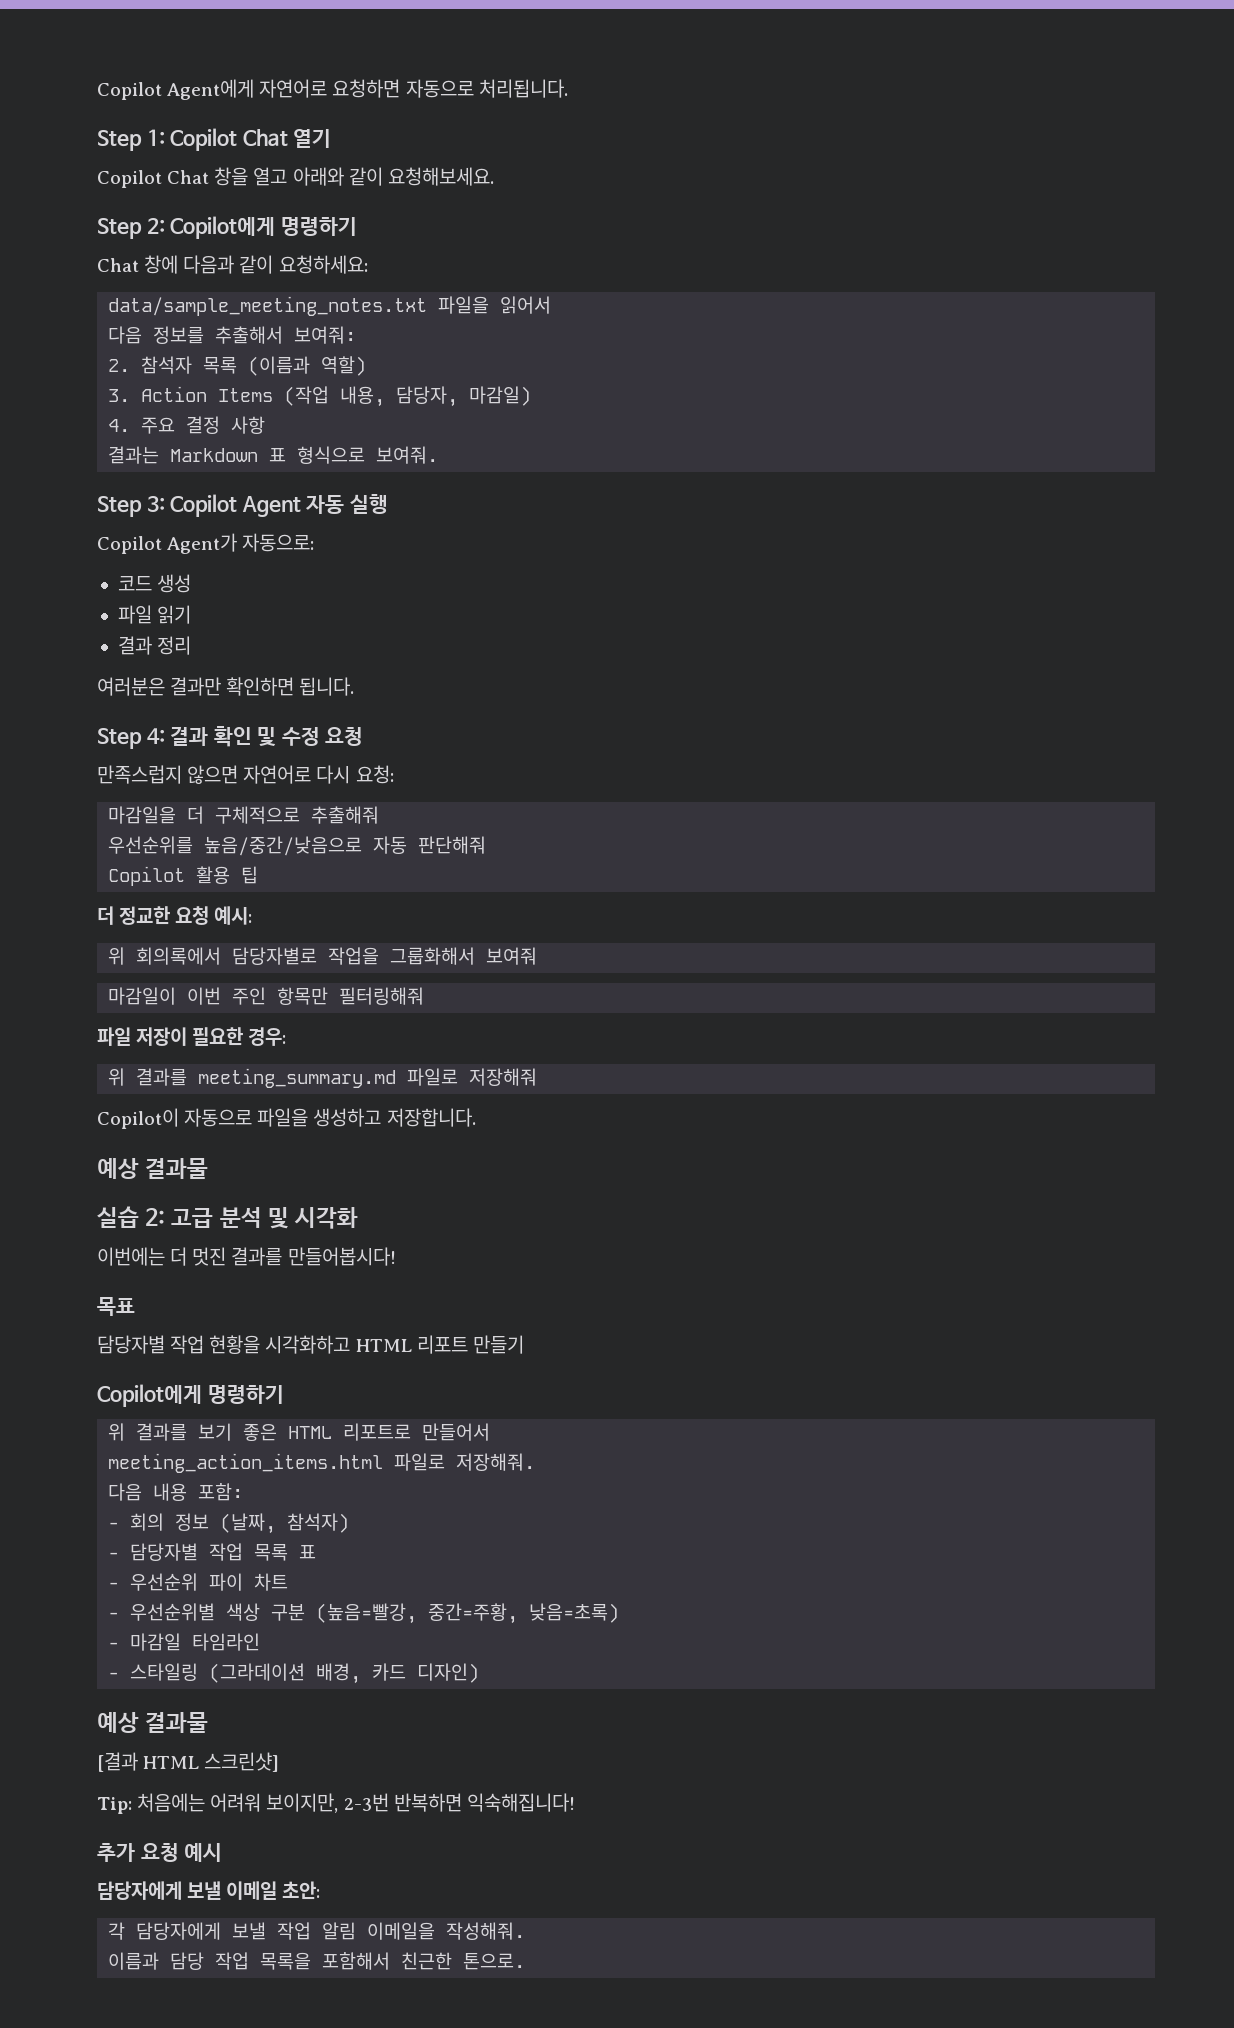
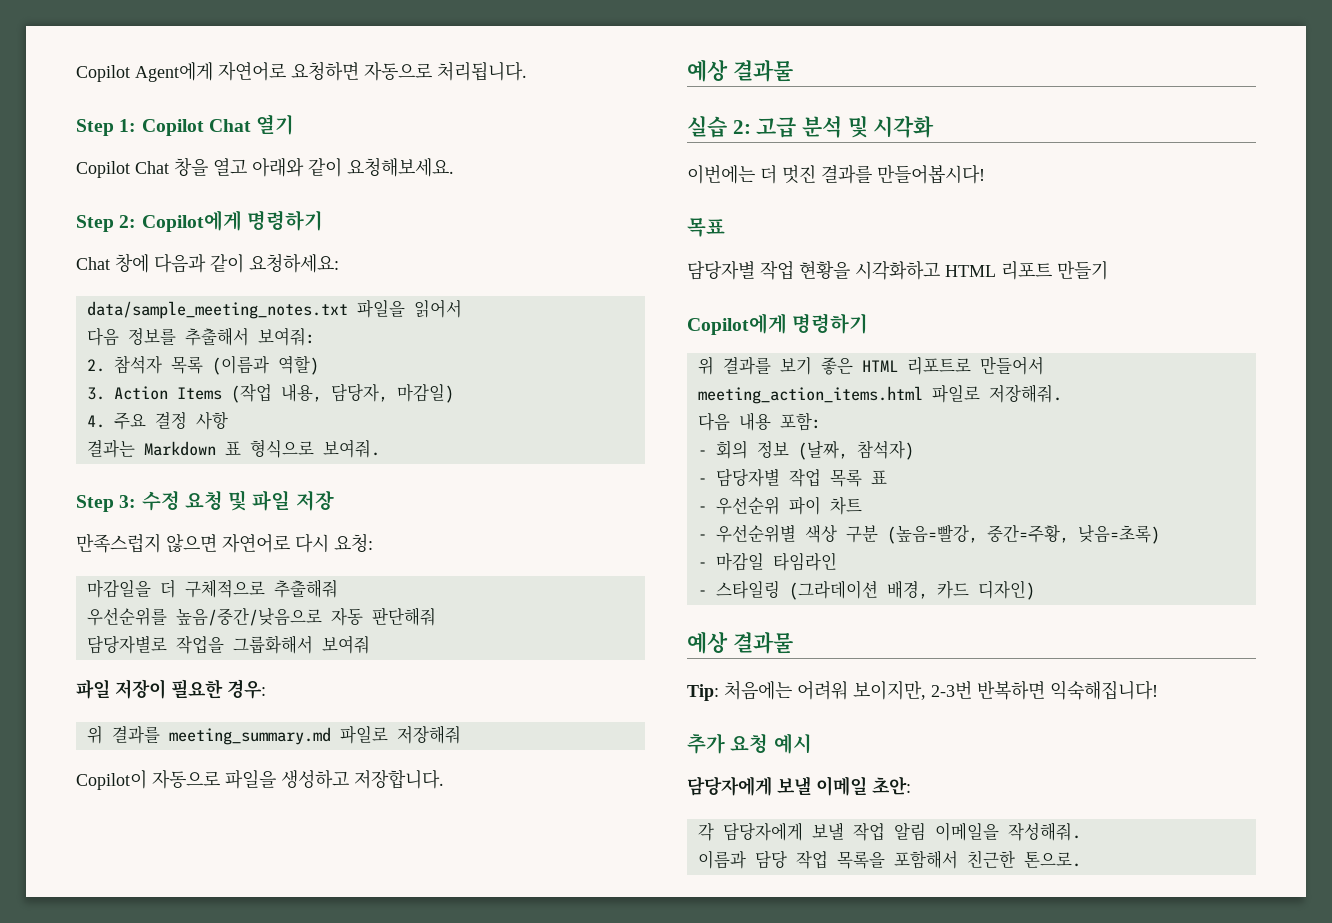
- Step 3: Copilot Agent 자동 실행
- Copilot Agent가 자동으로:
- 코드 생성
- 파일 읽기
- 결과 정리
- 여러분은 결과만 확인하면 됩니다.
- Step 4: 결과 확인 및 수정 요청
+ Step 3: 수정 요청 및 파일 저장
- Copilot 활용 팁
- 더 정교한 요청 예시:
- 위 회의록에서 담당자별로 작업을 그룹화해서 보여줘
+ 담당자별로 작업을 그룹화해서 보여줘
- 마감일이 이번 주인 항목만 필터링해줘
- [결과 HTML 스크린샷]

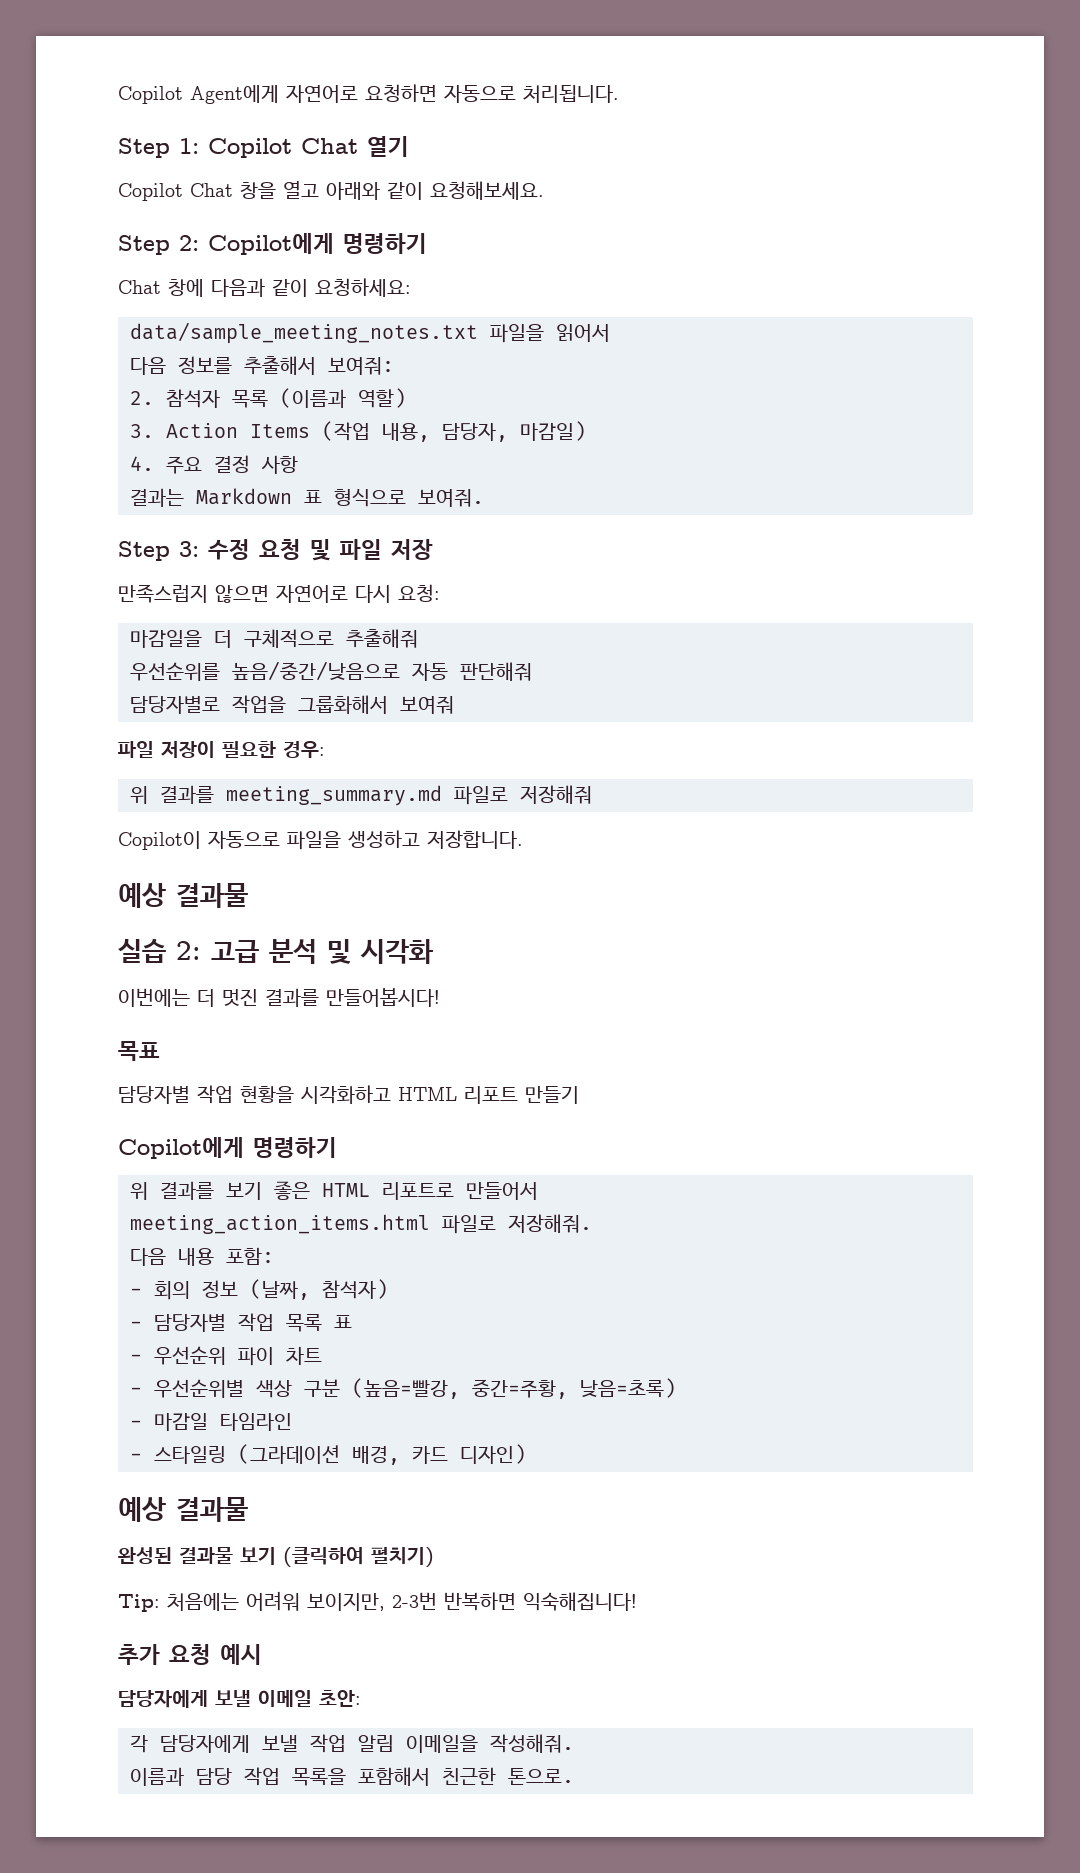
+ 완성된 결과물 보기 (클릭하여 펼치기)

